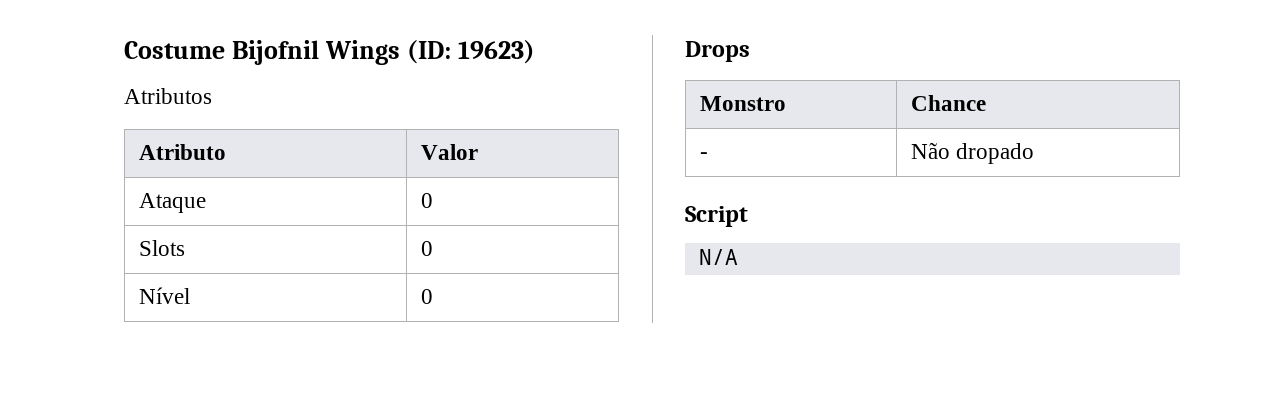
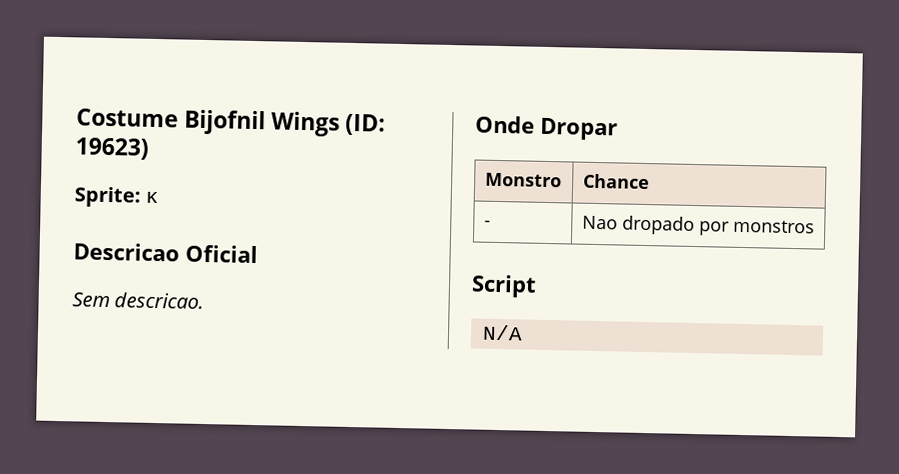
- Atributos
- Atributo | Valor
- Ataque | 0
- Slots | 0
- Nível | 0
- Drops
+ Sprite: ĸ
+ Descricao Oficial
+ Sem descricao.
+ Onde Dropar
- - | Não dropado
+ - | Nao dropado por monstros

